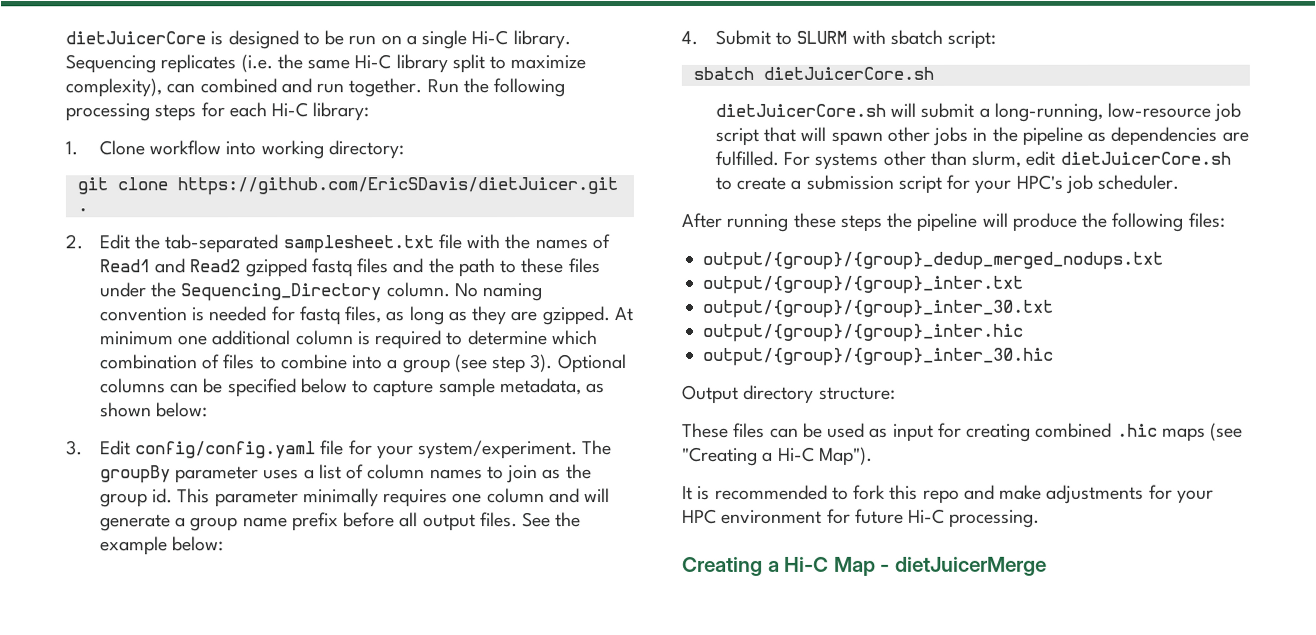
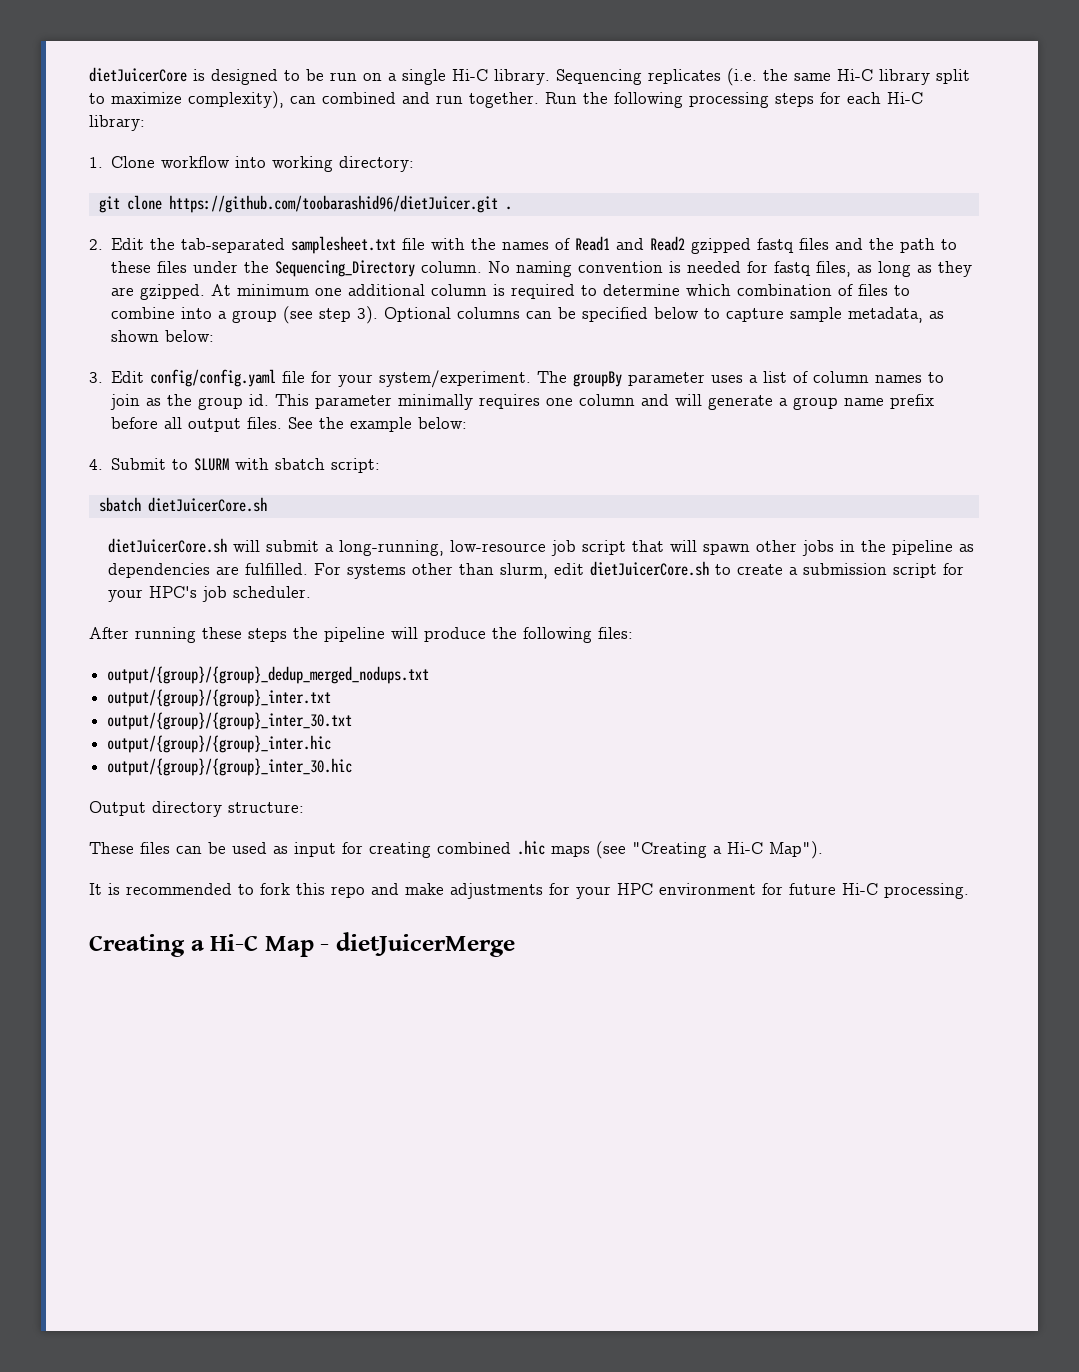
- git clone https://github.com/EricSDavis/dietJuicer.git .
+ git clone https://github.com/toobarashid96/dietJuicer.git .

